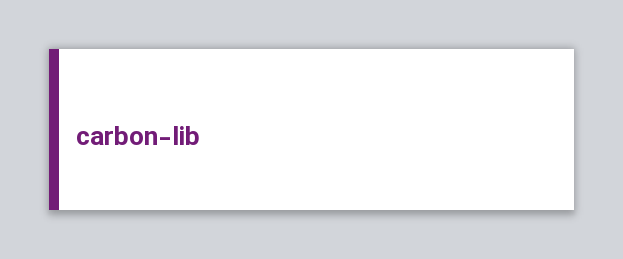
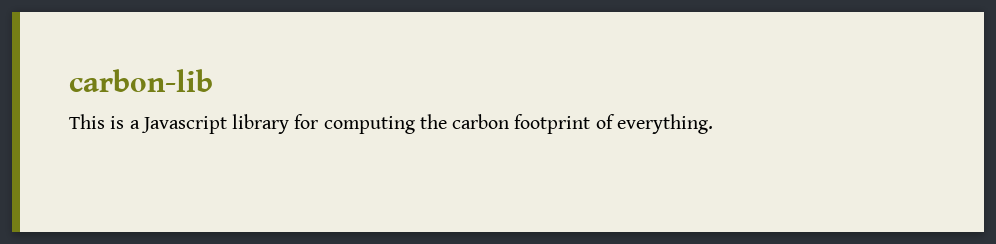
+ This is a Javascript library for computing the carbon footprint of everything.

